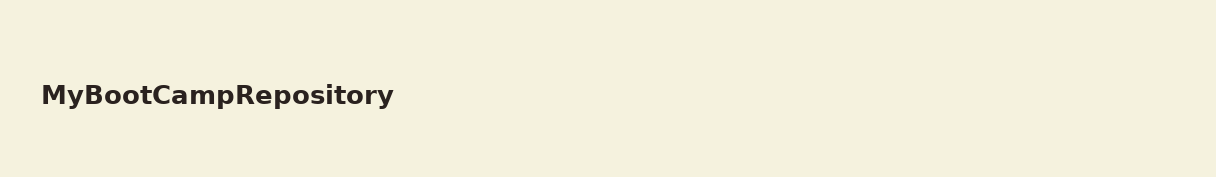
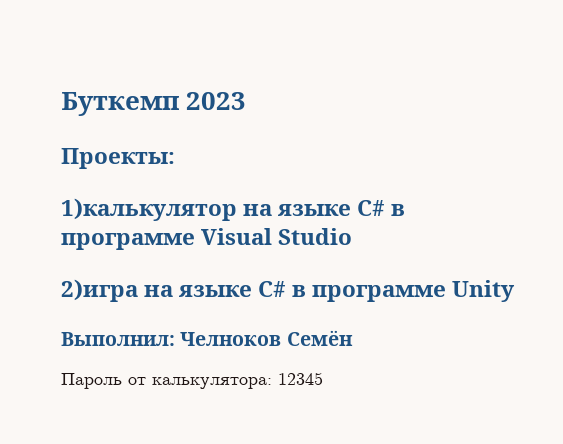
- MyBootCampRepository
+ Буткемп 2023
+ Проекты:
+ 1)калькулятор на языке С# в программе Visual Studio
+ 2)игра на языке С# в программе Unity
+ Выполнил: Челноков Семён
+ Пароль от калькулятора: 12345

